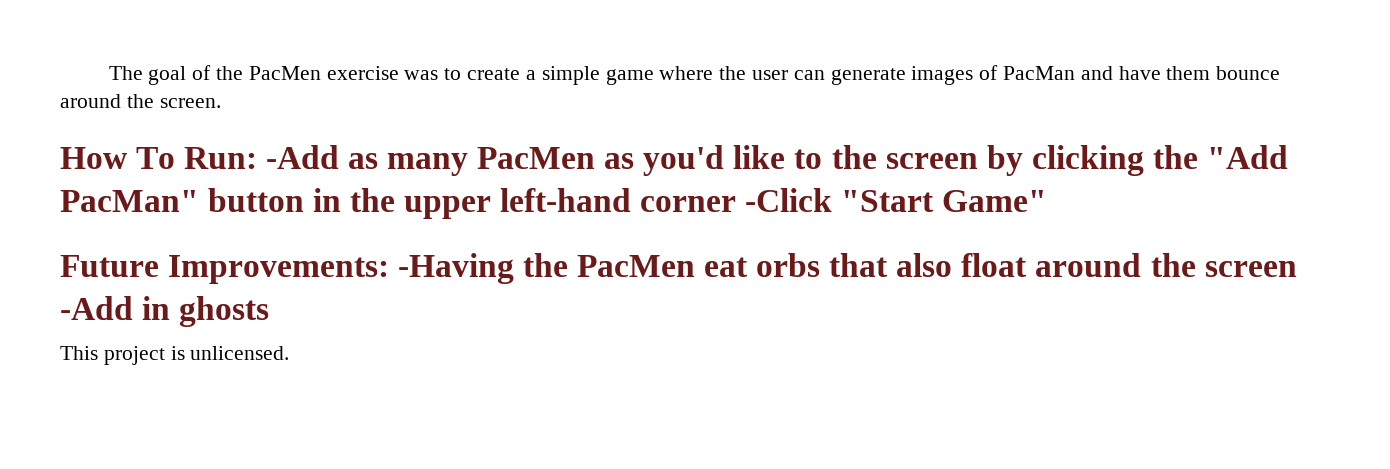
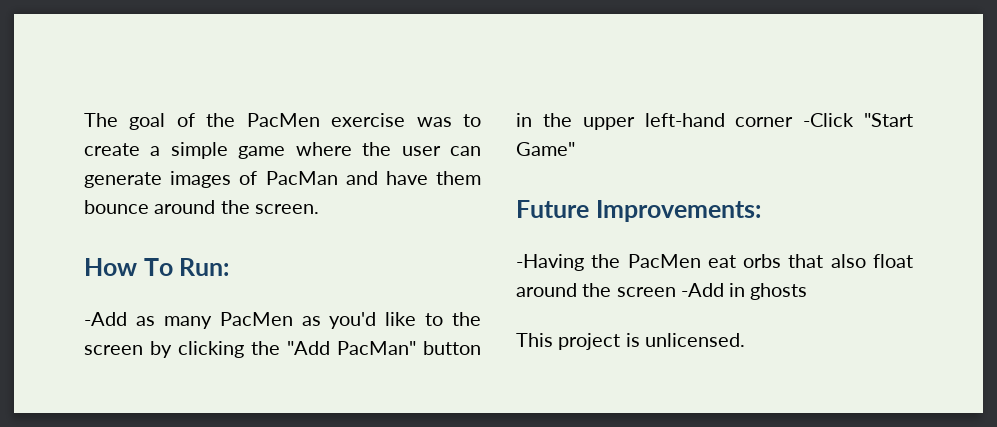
- How To Run: -Add as many PacMen as you'd like to the screen by clicking the "Add PacMan" button in the upper left-hand corner -Click "Start Game"
+ How To Run:
+ -Add as many PacMen as you'd like to the screen by clicking the "Add PacMan" button in the upper left-hand corner -Click "Start Game"
- Future Improvements: -Having the PacMen eat orbs that also float around the screen -Add in ghosts
+ Future Improvements:
+ -Having the PacMen eat orbs that also float around the screen -Add in ghosts

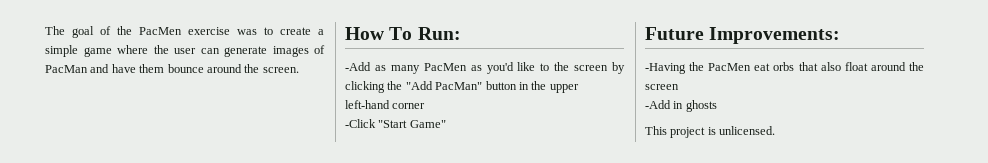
- -Add as many PacMen as you'd like to the screen by clicking the "Add PacMan" button in the upper left-hand corner -Click "Start Game"
+ -Add as many PacMen as you'd like to the screen by clicking the "Add PacMan" button in the upper left-hand corner
+ -Click "Start Game"
- -Having the PacMen eat orbs that also float around the screen -Add in ghosts
+ -Having the PacMen eat orbs that also float around the screen
+ -Add in ghosts

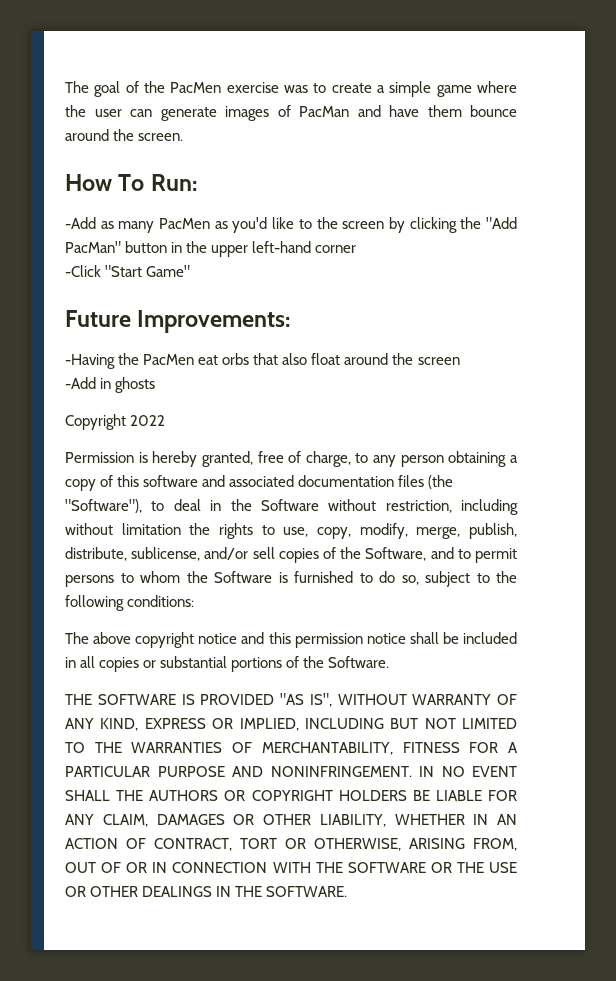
- This project is unlicensed.
+ Copyright 2022
+ Permission is hereby granted, free of charge, to any person obtaining a copy of this software and associated documentation files (the "Software"), to deal in the Software without restriction, including without limitation the rights to use, copy, modify, merge, publish, distribute, sublicense, and/or sell copies of the Software, and to permit persons to whom the Software is furnished to do so, subject to the following conditions:
+ The above copyright notice and this permission notice shall be included in all copies or substantial portions of the Software.
+ THE SOFTWARE IS PROVIDED "AS IS", WITHOUT WARRANTY OF ANY KIND, EXPRESS OR IMPLIED, INCLUDING BUT NOT LIMITED TO THE WARRANTIES OF MERCHANTABILITY, FITNESS FOR A PARTICULAR PURPOSE AND NONINFRINGEMENT. IN NO EVENT SHALL THE AUTHORS OR COPYRIGHT HOLDERS BE LIABLE FOR ANY CLAIM, DAMAGES OR OTHER LIABILITY, WHETHER IN AN ACTION OF CONTRACT, TORT OR OTHERWISE, ARISING FROM, OUT OF OR IN CONNECTION WITH THE SOFTWARE OR THE USE OR OTHER DEALINGS IN THE SOFTWARE.

